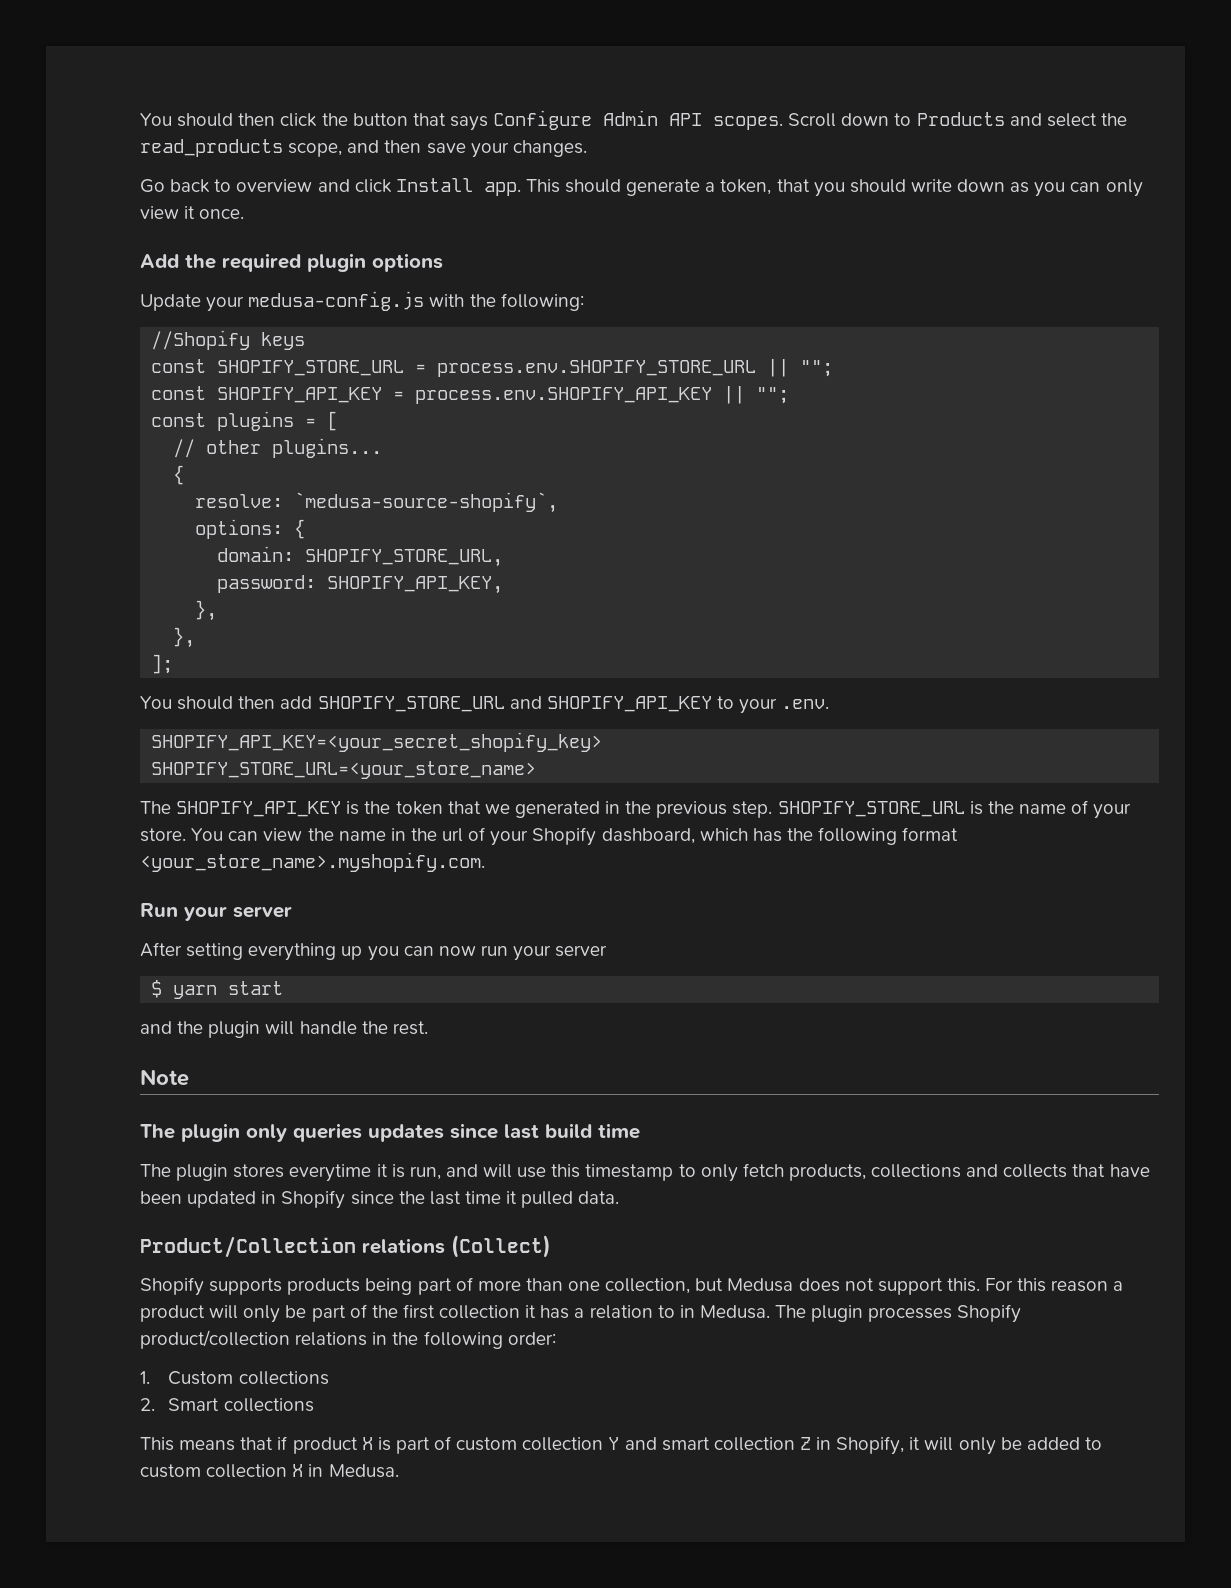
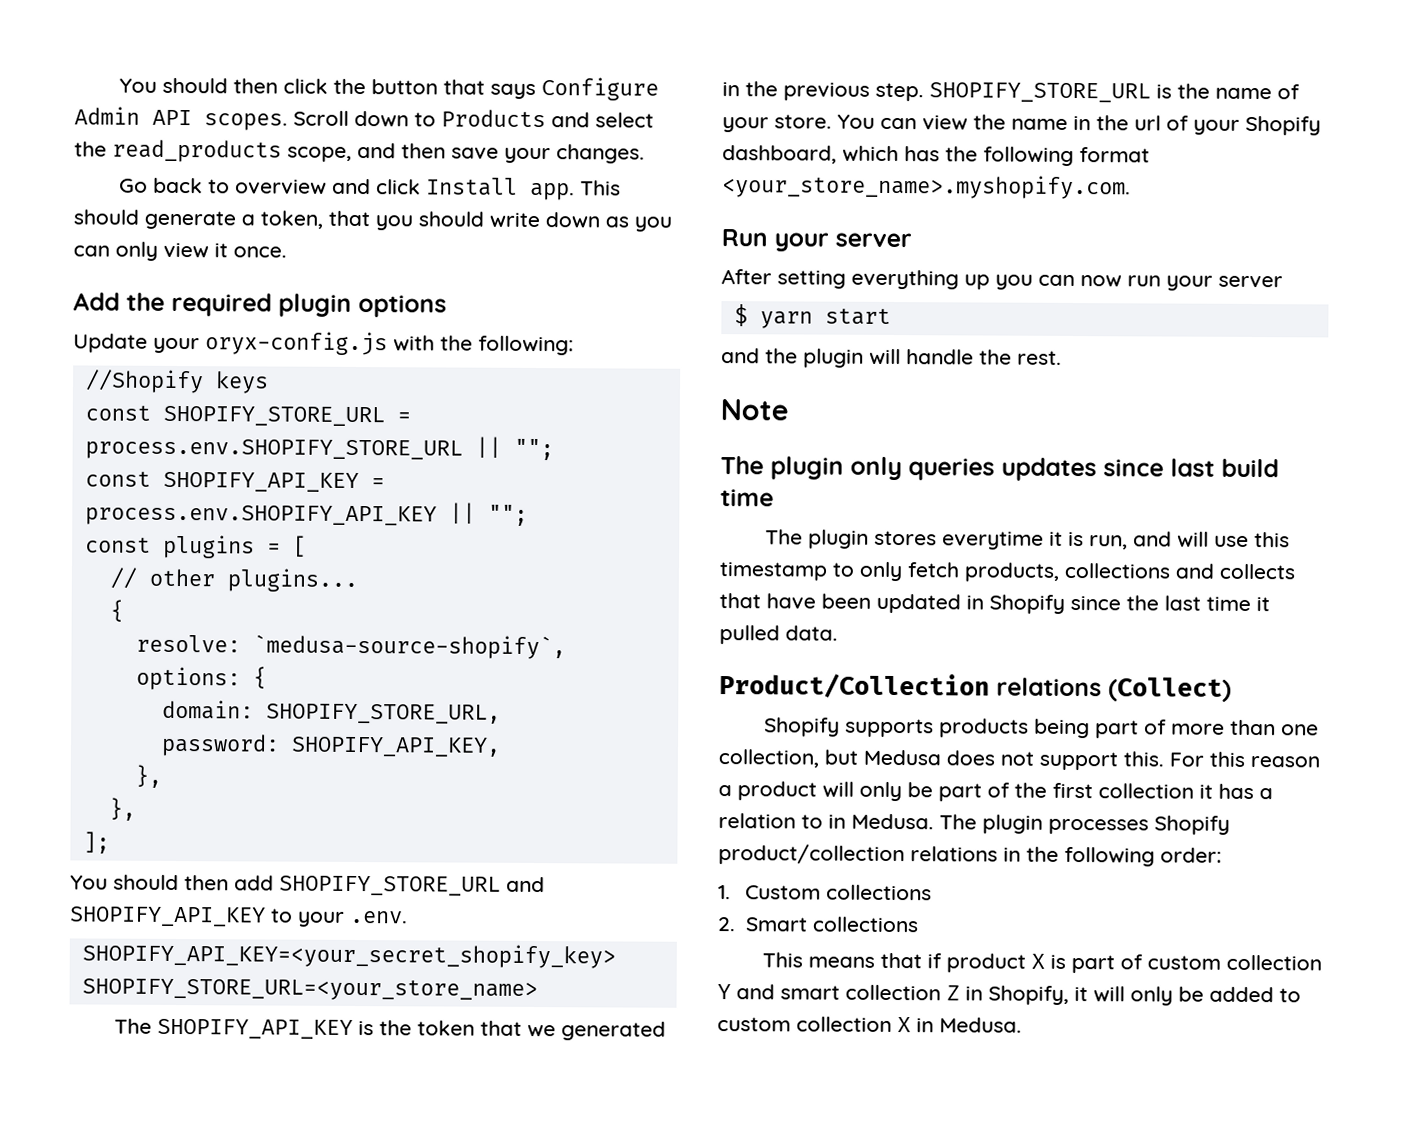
- Update your medusa-config.js with the following:
+ Update your oryx-config.js with the following:

